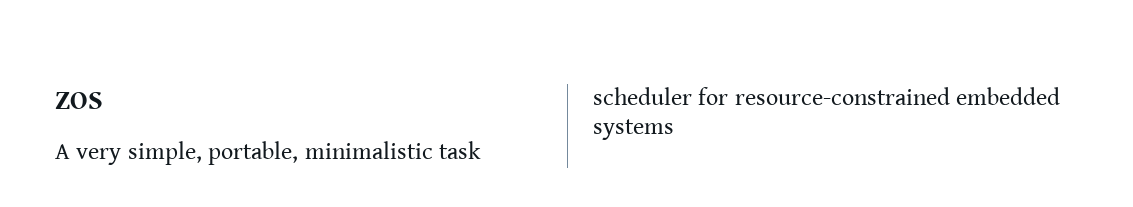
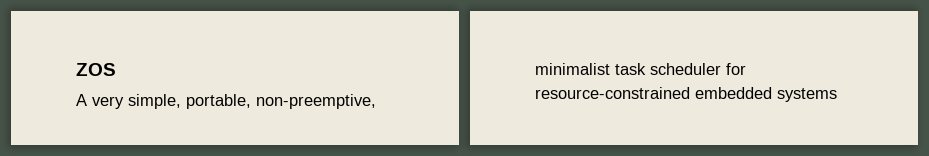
- A very simple, portable, minimalistic task scheduler for resource-constrained embedded systems
+ A very simple, portable, non-preemptive, minimalist task scheduler for resource-constrained embedded systems

